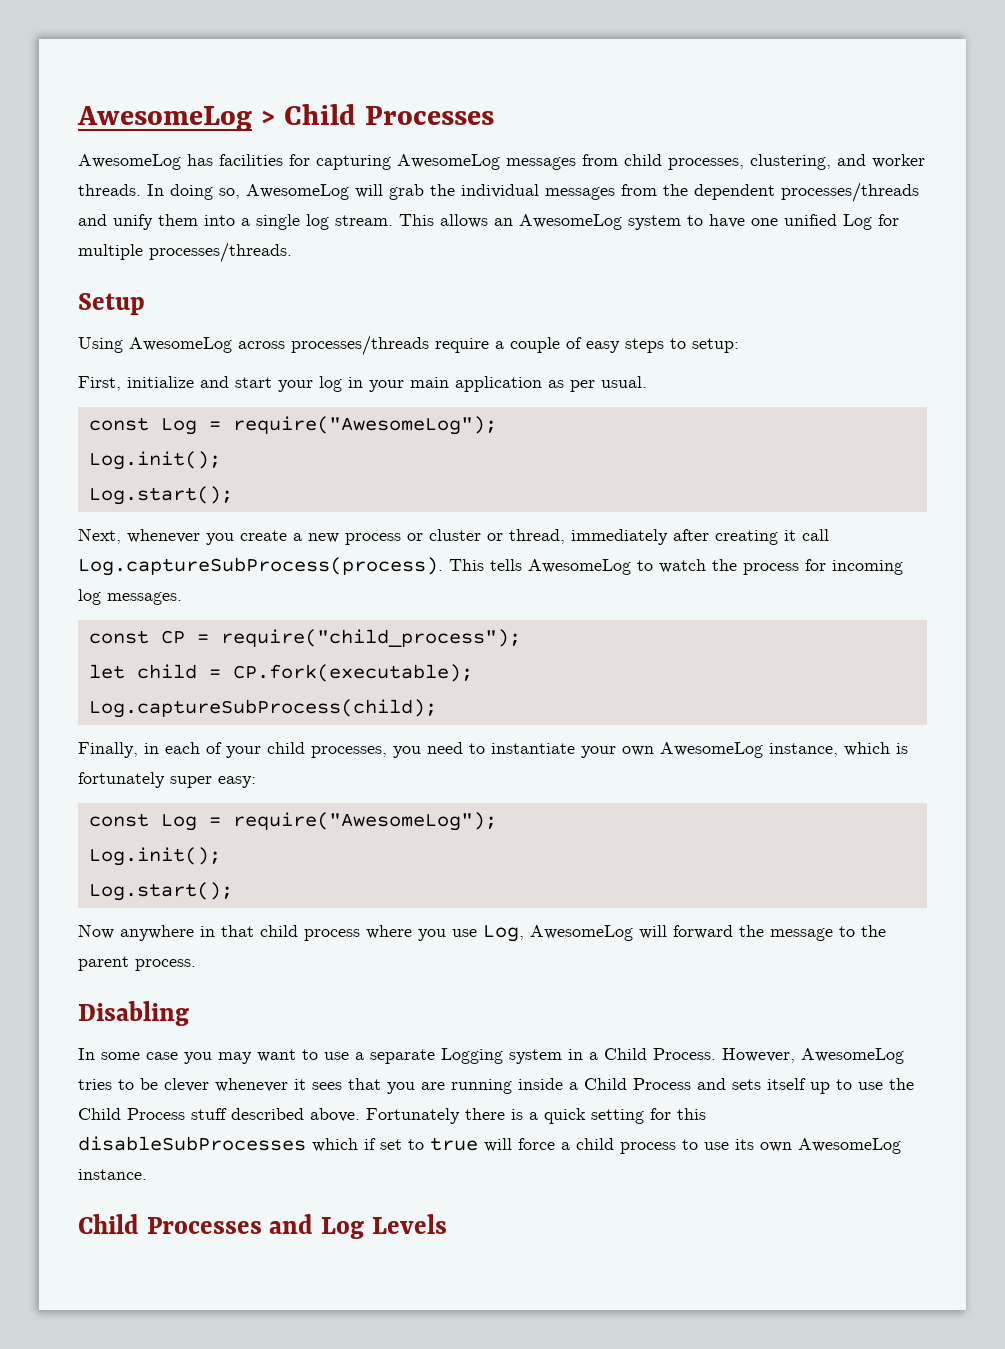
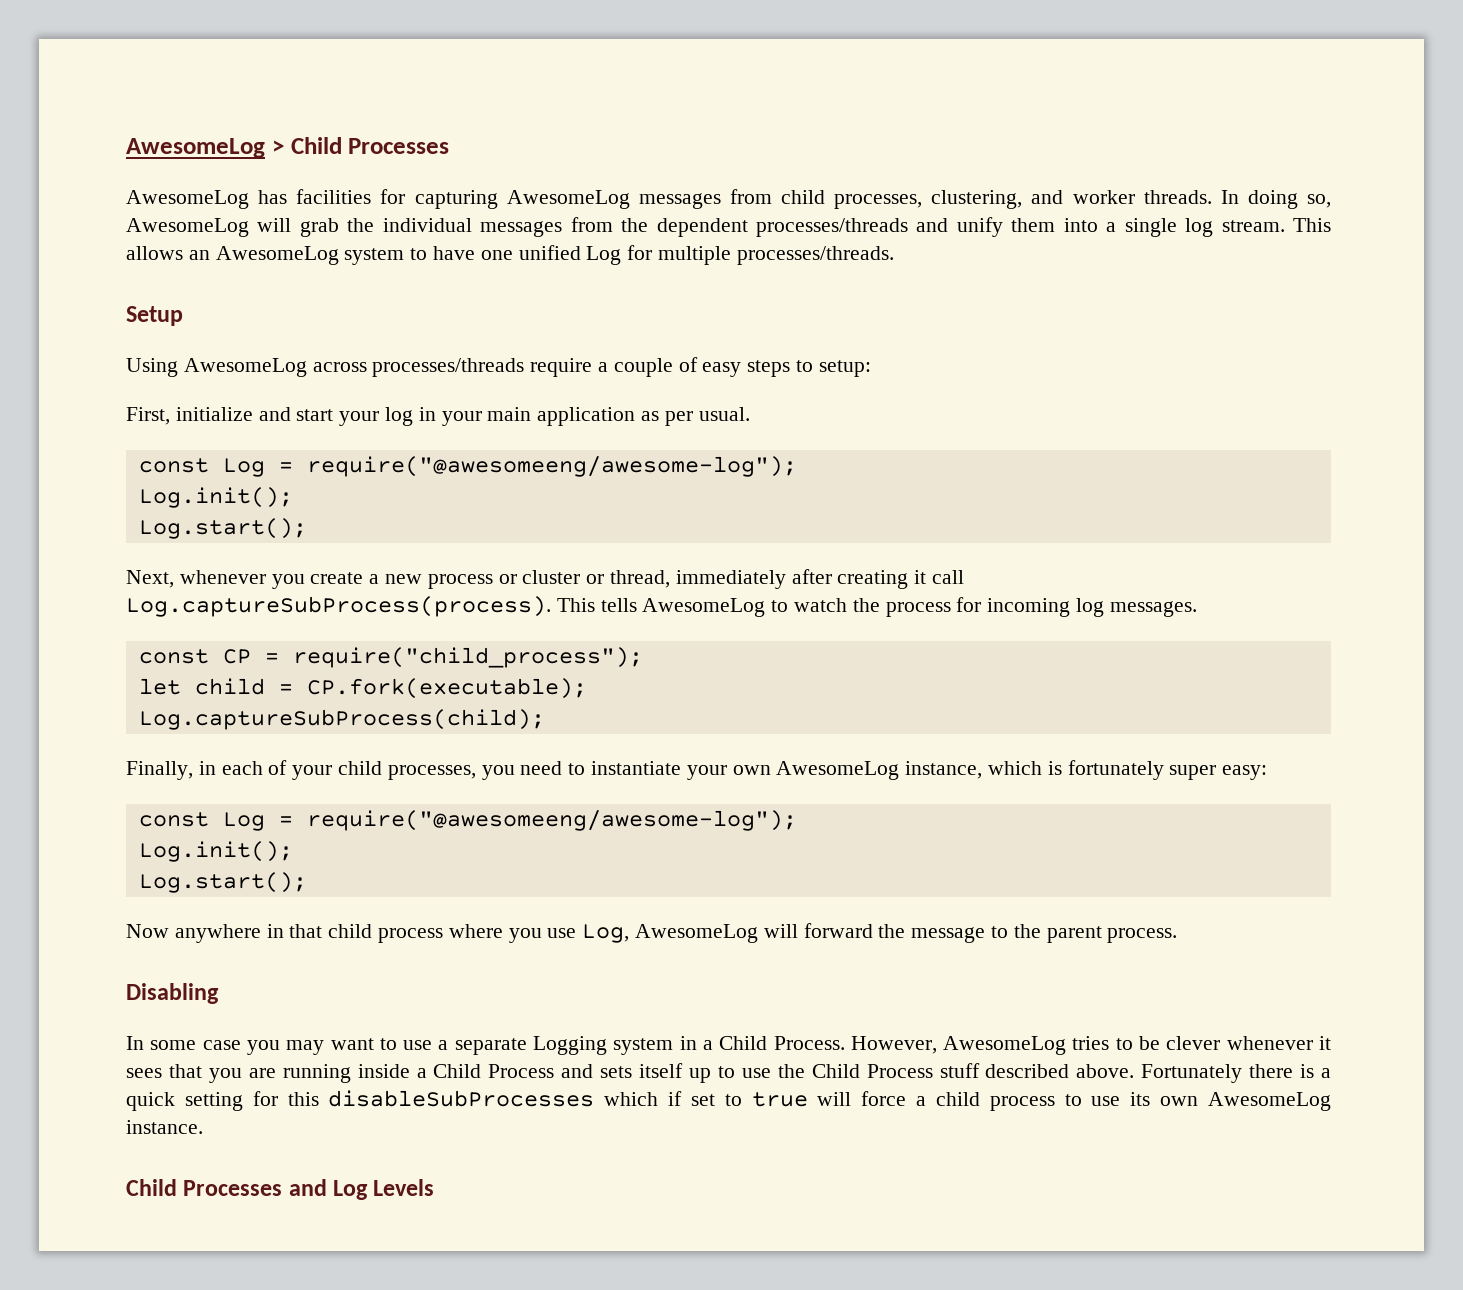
  First, initialize and start your log in your main application as per usual.
- const Log = require("AwesomeLog");
+ const Log = require("@awesomeeng/awesome-log");
  Finally, in each of your child processes, you need to instantiate your own AwesomeLog instance, which is fortunately super easy:
- const Log = require("AwesomeLog");
+ const Log = require("@awesomeeng/awesome-log");

